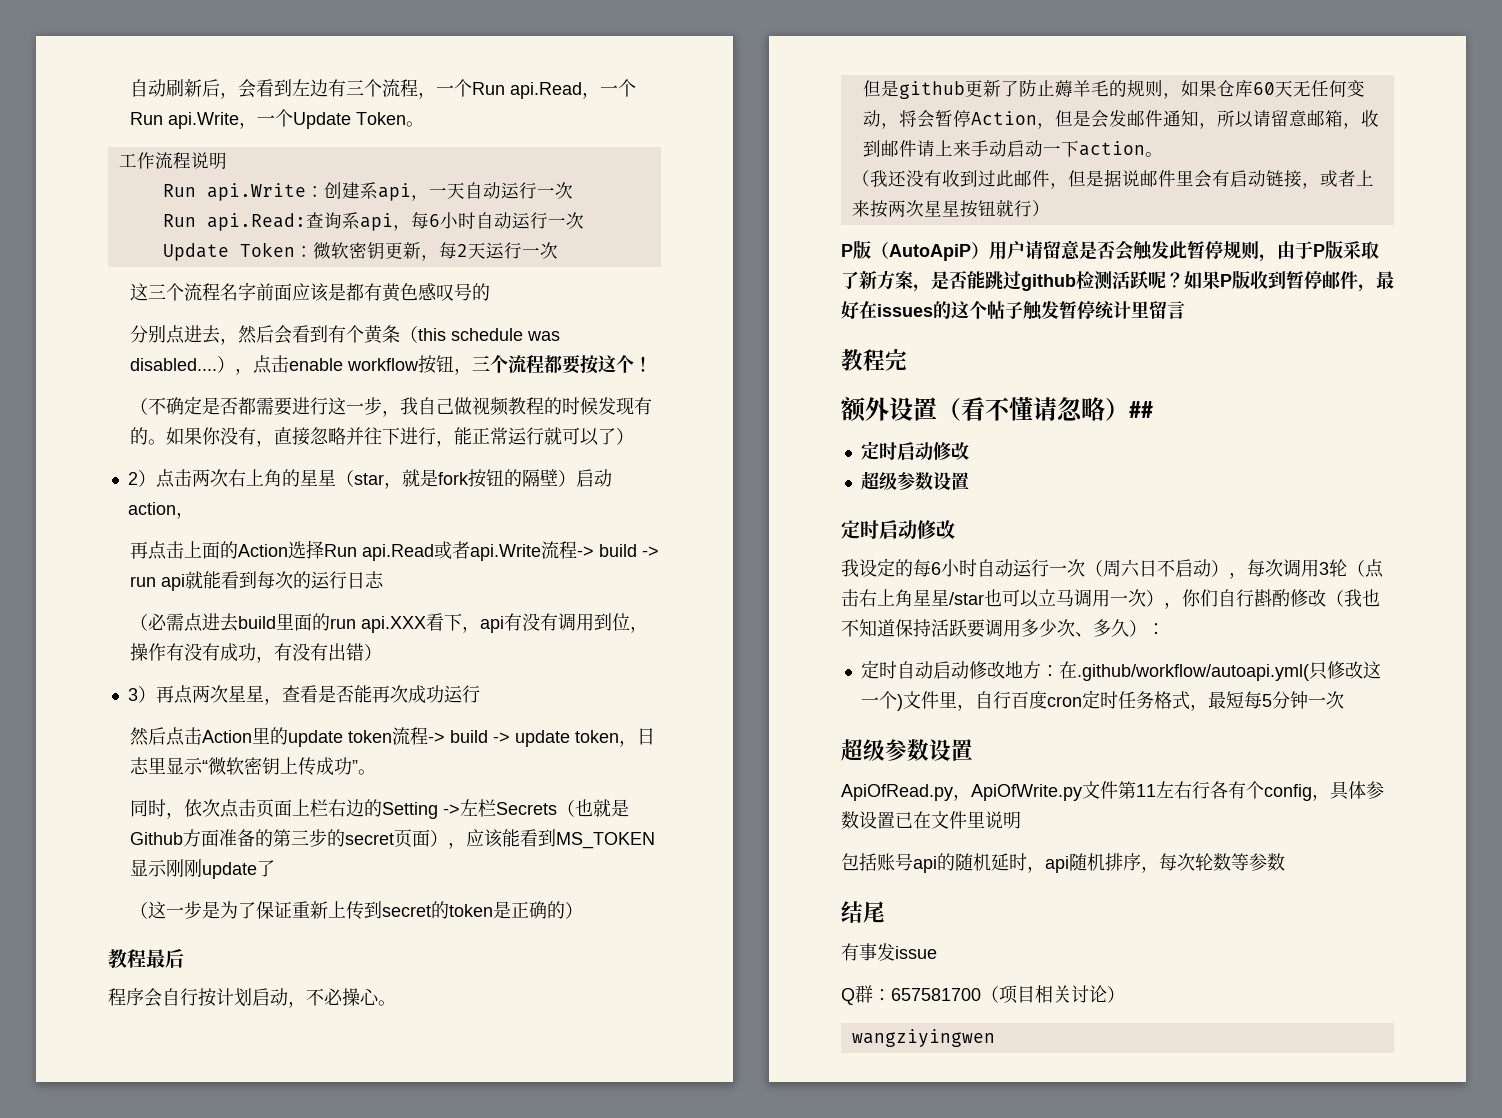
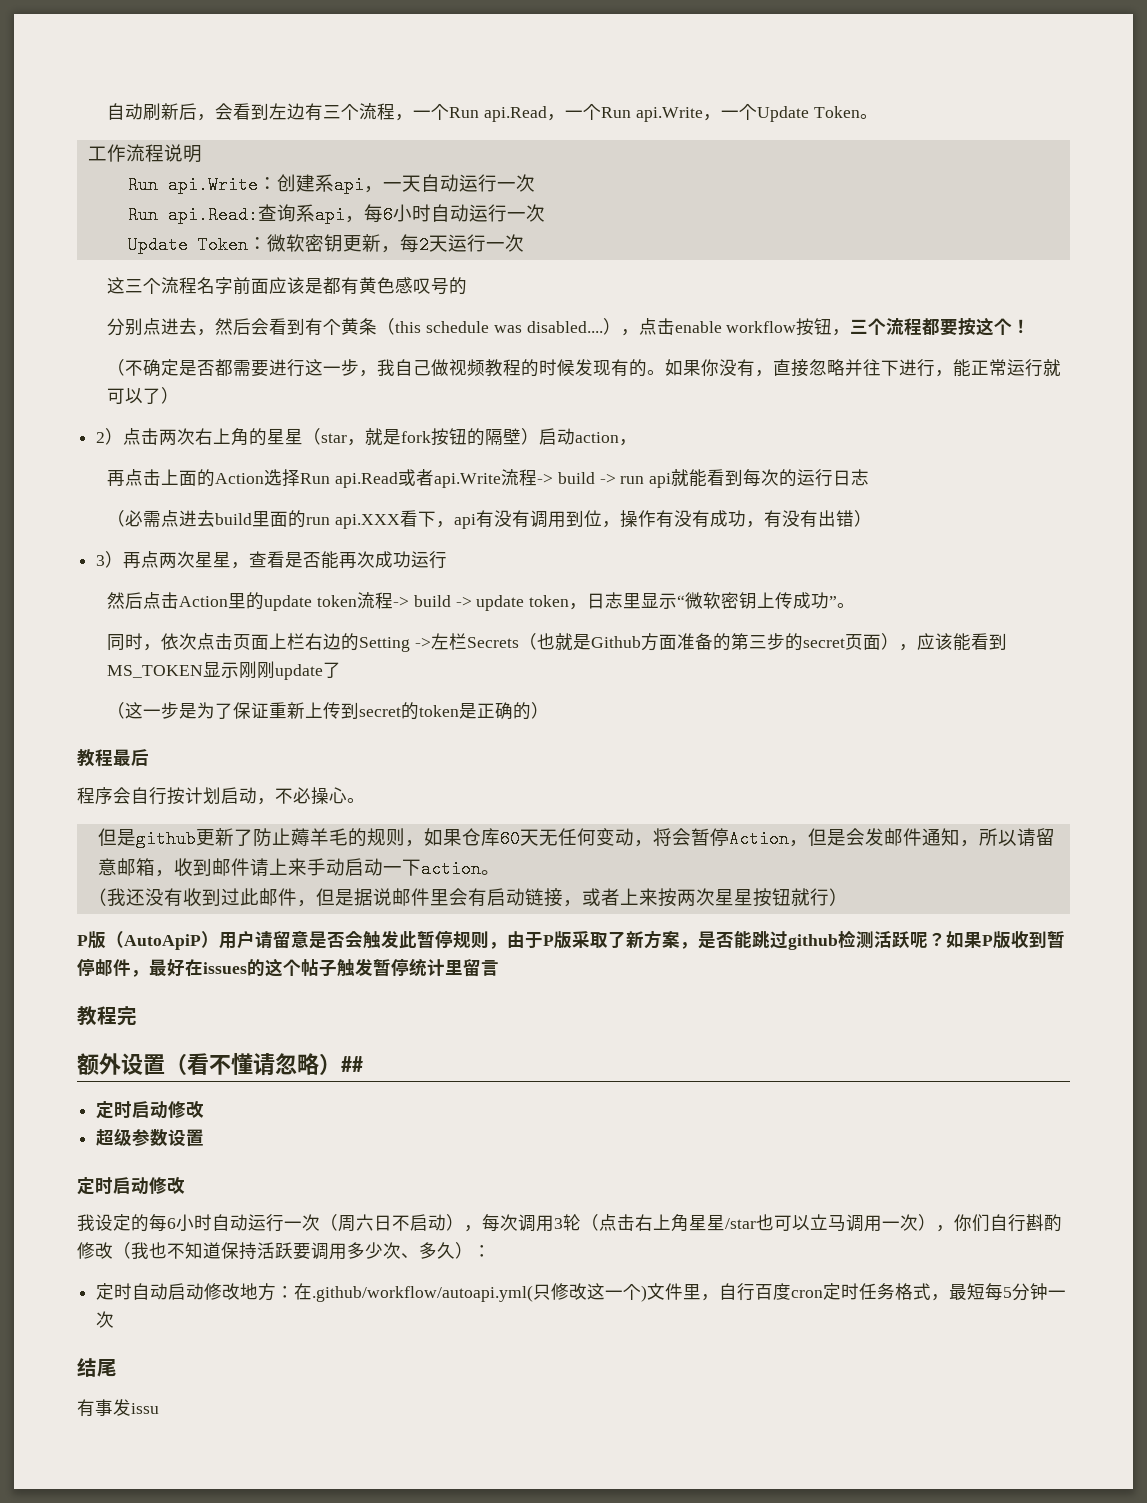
  定时自动启动修改地方：在.github/workflow/autoapi.yml(只修改这一个)文件里，自行百度cron定时任务格式，最短每5分钟一次
- 超级参数设置
- ApiOfRead.py，ApiOfWrite.py文件第11左右行各有个config，具体参数设置已在文件里说明
- 包括账号api的随机延时，api随机排序，每次轮数等参数
  结尾
- 有事发issue
- Q群：657581700（项目相关讨论）
- wangziyingwen
+ 有事发issu

